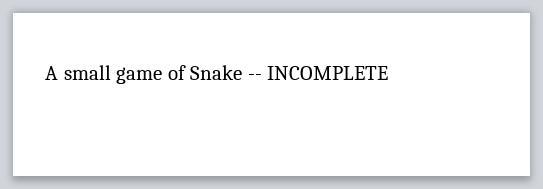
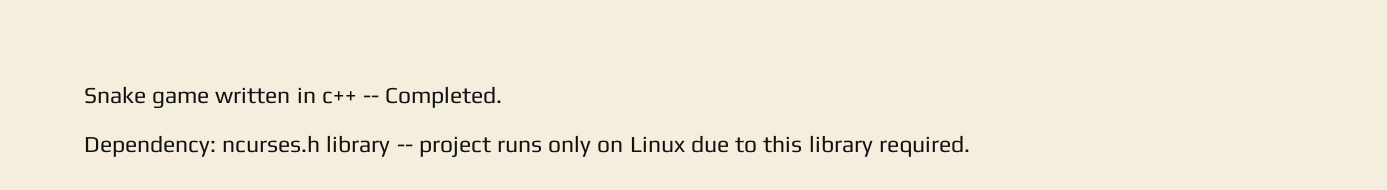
- A small game of Snake -- INCOMPLETE
+ Snake game written in c++ -- Completed.
+ Dependency: ncurses.h library -- project runs only on Linux due to this library required.

